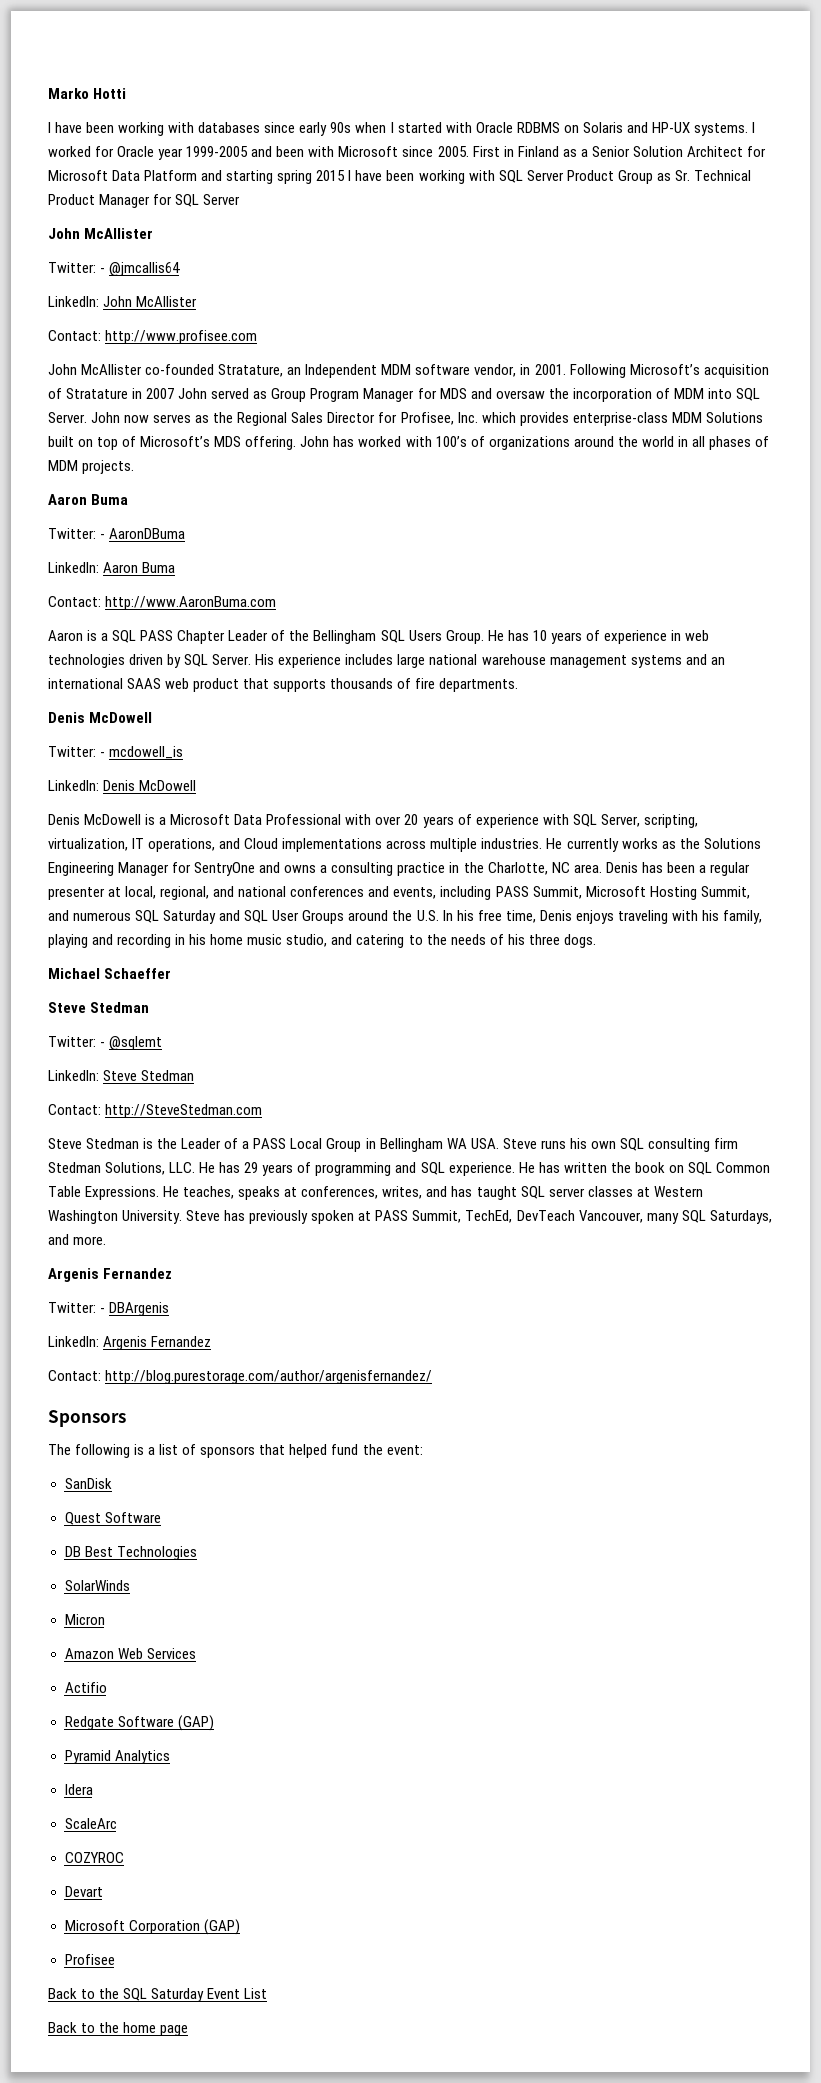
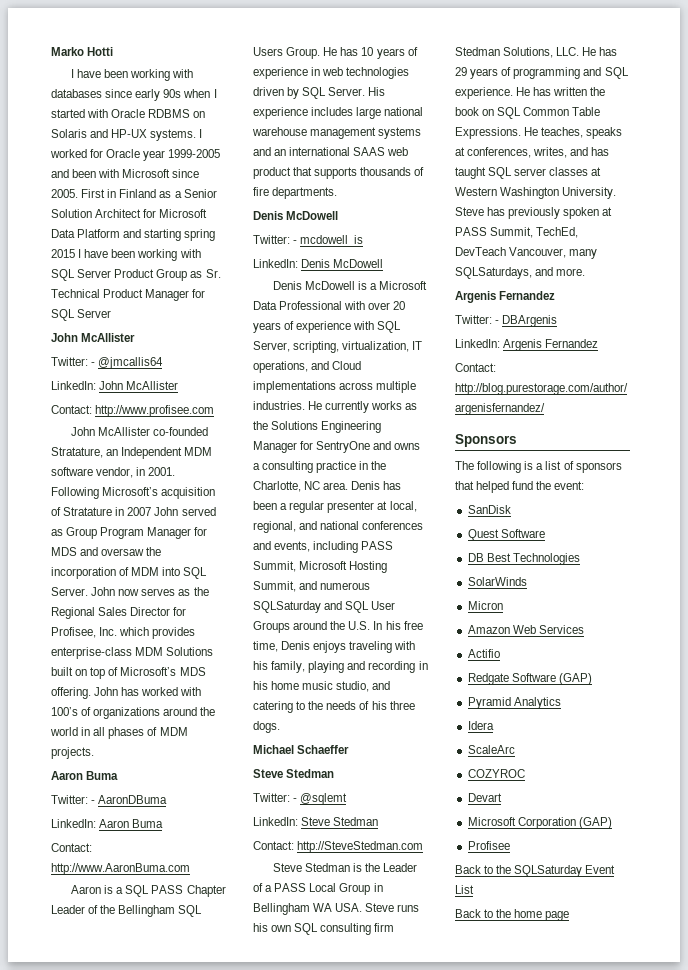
- Denis has been a regular presenter at local, regional, and national conferences and events, including PASS Summit, Microsoft Hosting Summit, and numerous SQL Saturday and SQL User Groups around the U.S. In his free time, Denis enjoys traveling with his family, playing and recording in his home music studio, and catering to the needs of his three dogs.
+ Denis has been a regular presenter at local, regional, and national conferences and events, including PASS Summit, Microsoft Hosting Summit, and numerous SQLSaturday and SQL User Groups around the U.S. In his free time, Denis enjoys traveling with his family, playing and recording in his home music studio, and catering to the needs of his three dogs.
- Steve has previously spoken at PASS Summit, TechEd, DevTeach Vancouver, many SQL Saturdays, and more.
+ Steve has previously spoken at PASS Summit, TechEd, DevTeach Vancouver, many SQLSaturdays, and more.
- Back to the SQL Saturday Event List
+ Back to the SQLSaturday Event List

